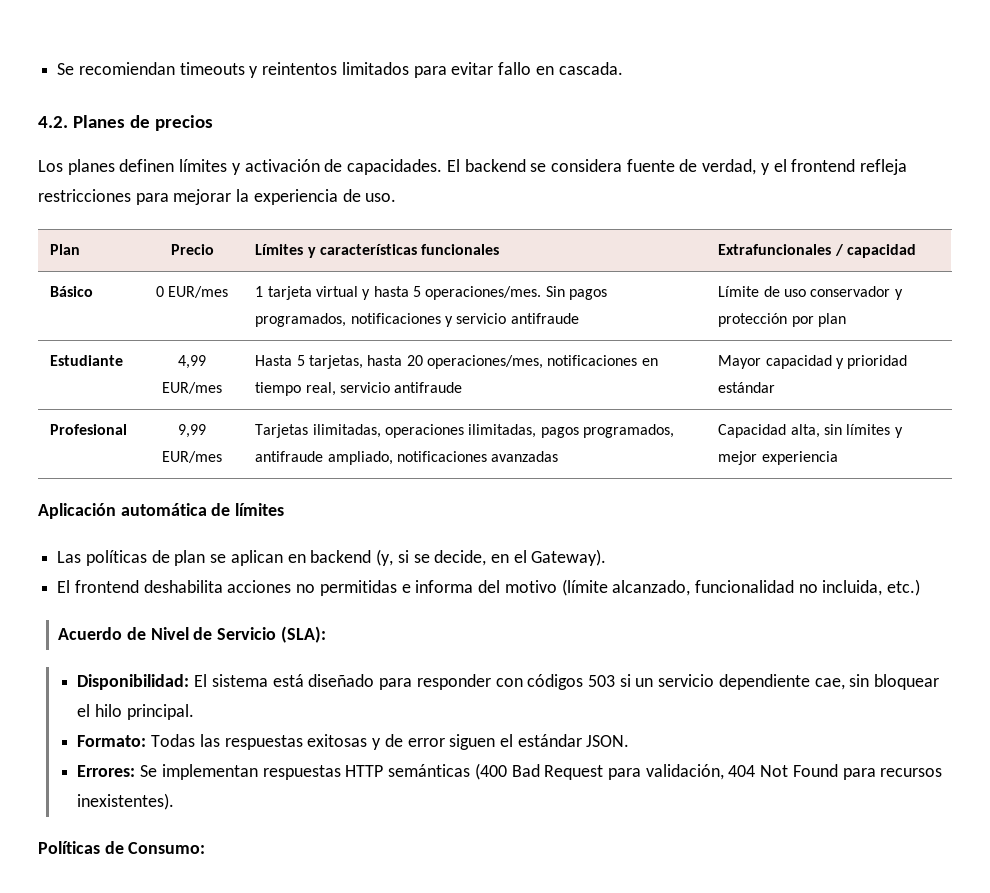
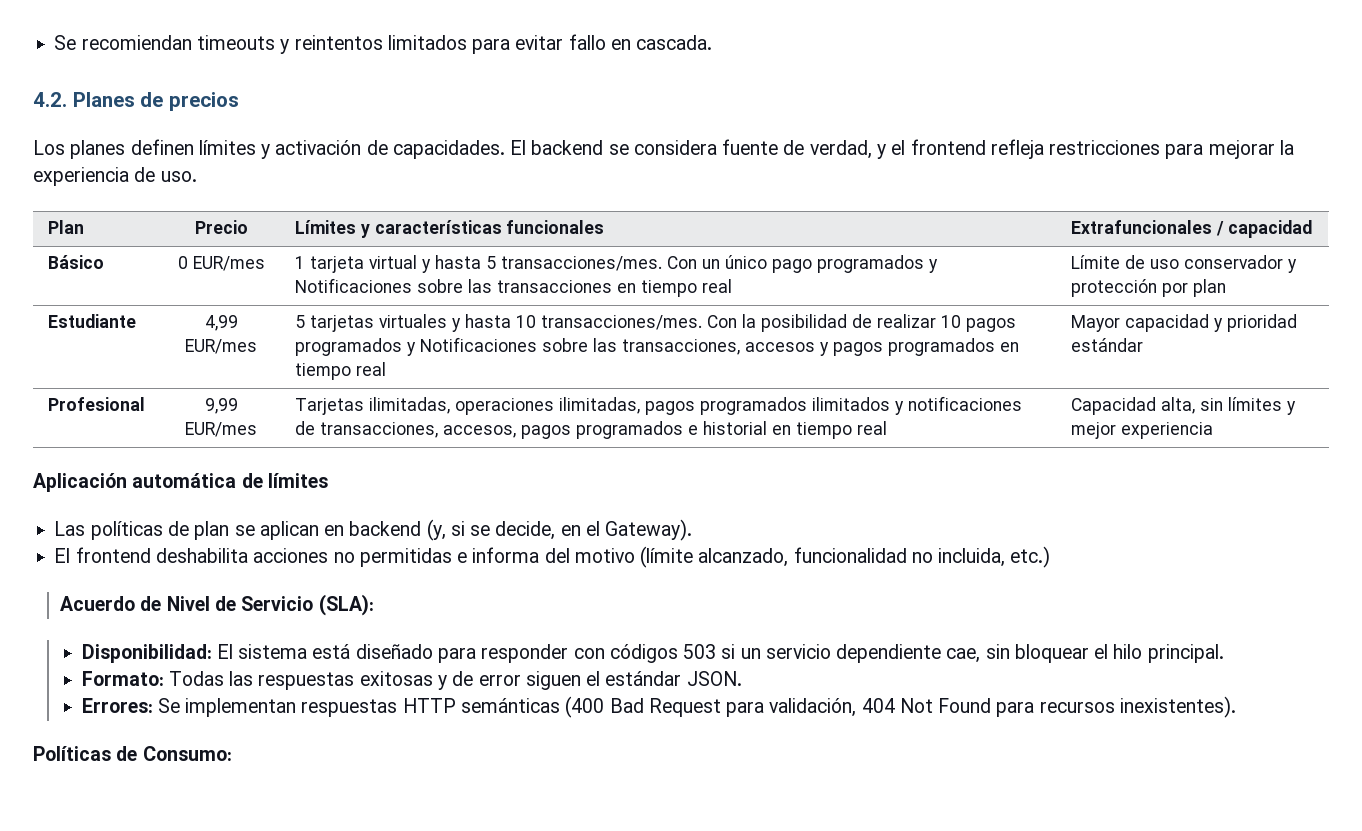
- Básico | 0 EUR/mes | 1 tarjeta virtual y hasta 5 operaciones/mes. Sin pagos programados, notificaciones y servicio antifraude | Límite de uso conservador y protección por plan
+ Básico | 0 EUR/mes | 1 tarjeta virtual y hasta 5 transacciones/mes. Con un único pago programados y Notificaciones sobre las transacciones en tiempo real | Límite de uso conservador y protección por plan
- Estudiante | 4,99 EUR/mes | Hasta 5 tarjetas, hasta 20 operaciones/mes, notificaciones en tiempo real, servicio antifraude | Mayor capacidad y prioridad estándar
+ Estudiante | 4,99 EUR/mes | 5 tarjetas virtuales y hasta 10 transacciones/mes. Con la posibilidad de realizar 10 pagos programados y Notificaciones sobre las transacciones, accesos y pagos programados en tiempo real | Mayor capacidad y prioridad estándar
- Profesional | 9,99 EUR/mes | Tarjetas ilimitadas, operaciones ilimitadas, pagos programados, antifraude ampliado, notificaciones avanzadas | Capacidad alta, sin límites y mejor experiencia
+ Profesional | 9,99 EUR/mes | Tarjetas ilimitadas, operaciones ilimitadas, pagos programados ilimitados y notificaciones de transacciones, accesos, pagos programados e historial en tiempo real | Capacidad alta, sin límites y mejor experiencia

